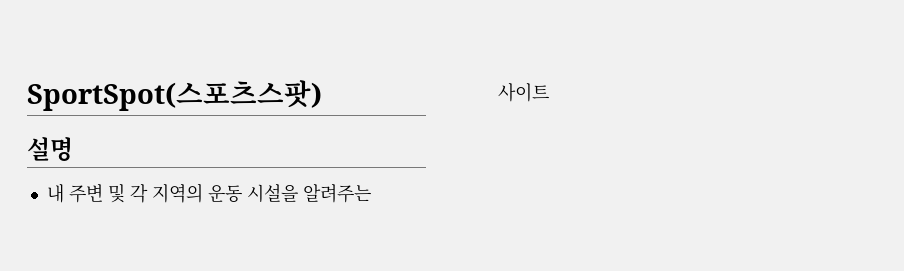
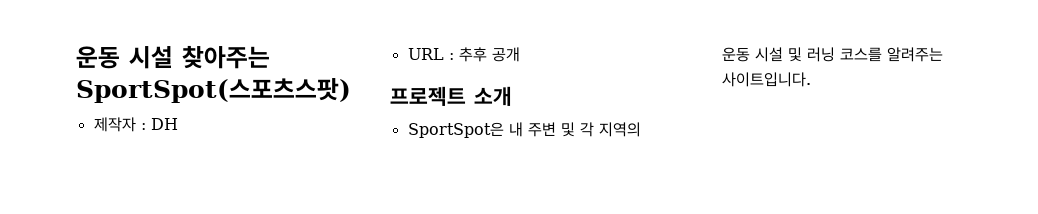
- SportSpot(스포츠스팟)
- 설명
- 내 주변 및 각 지역의 운동 시설을 알려주는 사이트
+ 운동 시설 찾아주는 SportSpot(스포츠스팟)
+ 제작자 : DH
+ URL : 추후 공개
+ 프로젝트 소개
+ SportSpot은 내 주변 및 각 지역의 운동 시설 및 러닝 코스를 알려주는 사이트입니다.

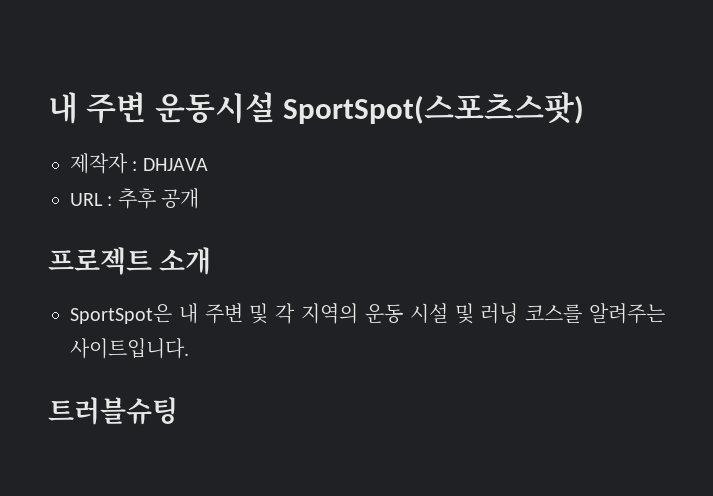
- 운동 시설 찾아주는 SportSpot(스포츠스팟)
+ 내 주변 운동시설 SportSpot(스포츠스팟)
- 제작자 : DH
+ 제작자 : DHJAVA
+ 트러블슈팅

